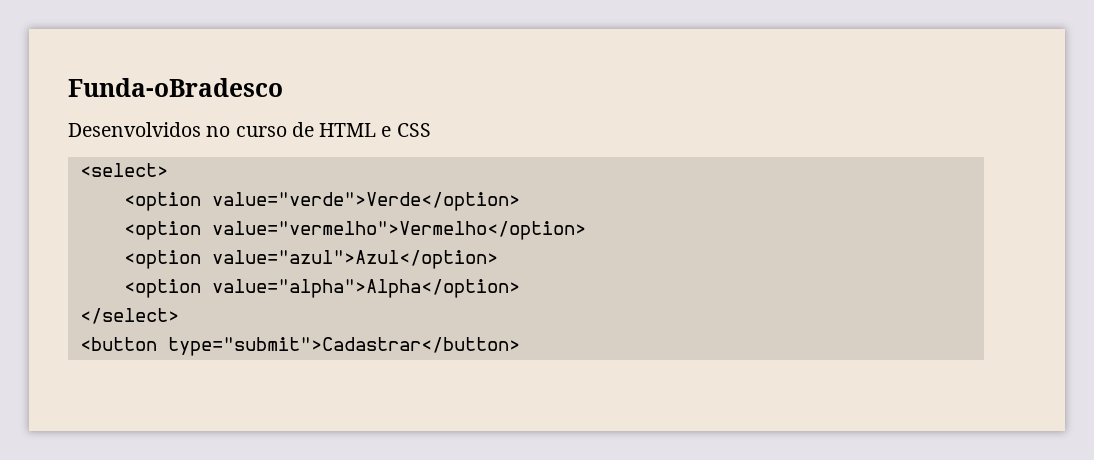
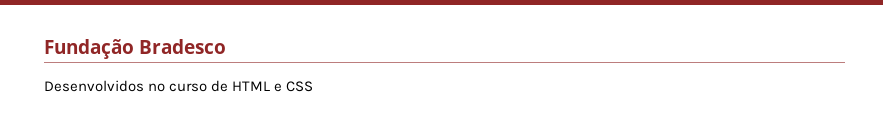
- Funda-oBradesco
+ Fundação Bradesco
- <select>
- <option value="verde">Verde</option>
- <option value="vermelho">Vermelho</option>
- <option value="azul">Azul</option>
- <option value="alpha">Alpha</option>
- </select>
- <button type="submit">Cadastrar</button>

